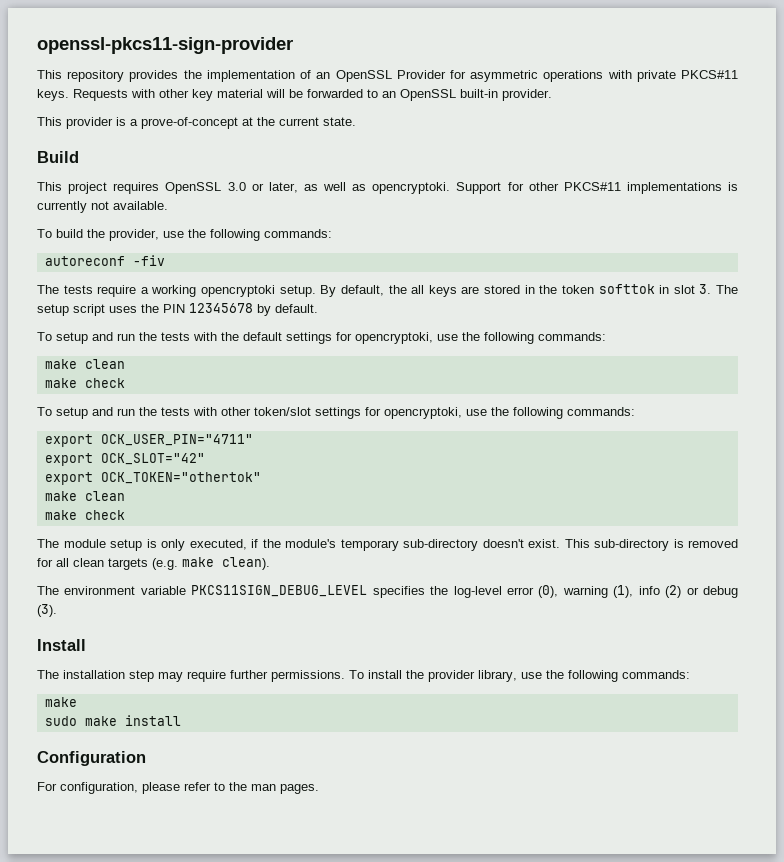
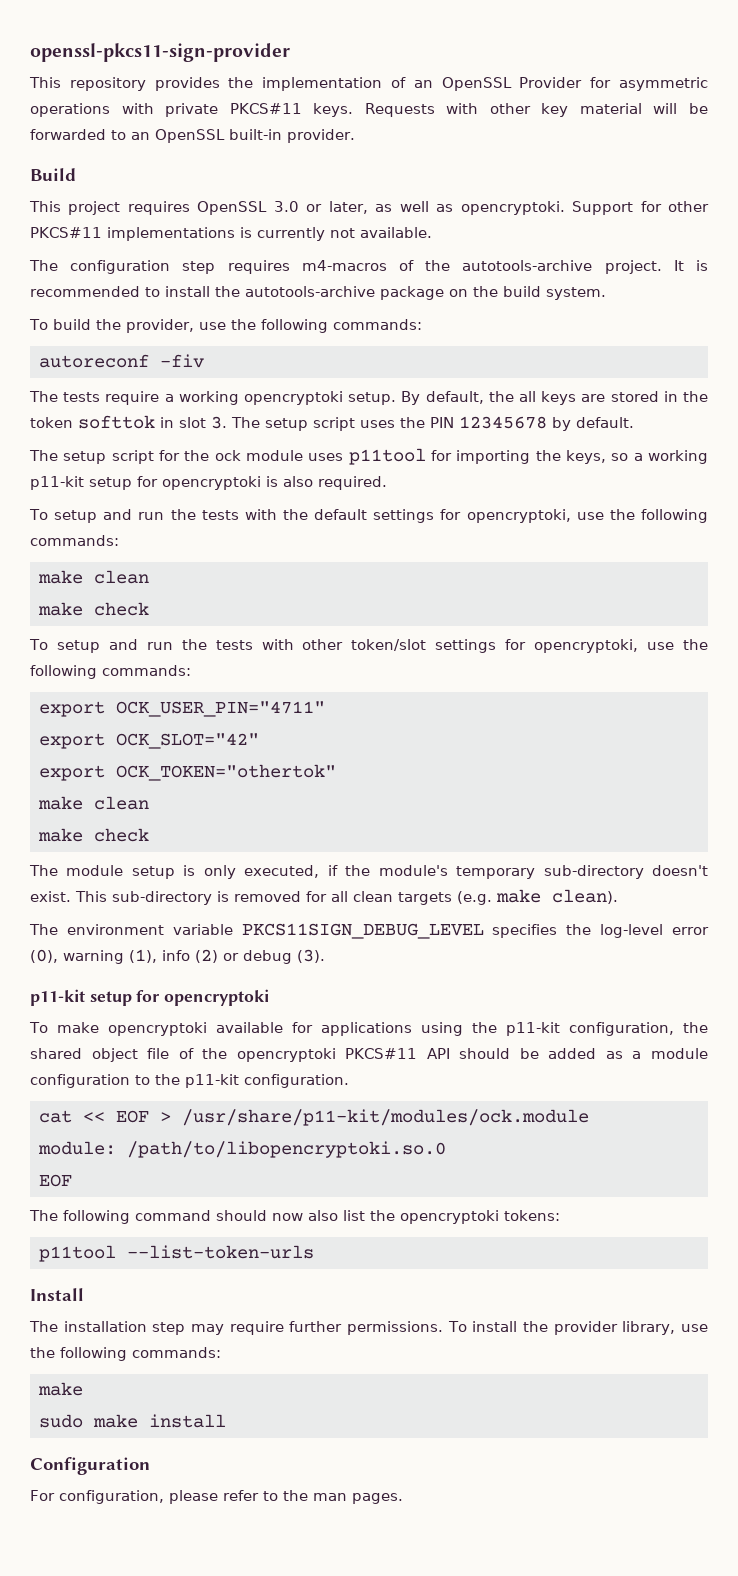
- This provider is a prove-of-concept at the current state.
+ The configuration step requires m4-macros of the autotools-archive project. It is recommended to install the autotools-archive package on the build system.
+ The setup script for the ock module uses p11tool for importing the keys, so a working p11-kit setup for opencryptoki is also required.
  The environment variable PKCS11SIGN_DEBUG_LEVEL specifies the log-level error (0), warning (1), info (2) or debug (3).
+ p11-kit setup for opencryptoki
+ To make opencryptoki available for applications using the p11-kit configuration, the shared object file of the opencryptoki PKCS#11 API should be added as a module configuration to the p11-kit configuration.
+ cat << EOF > /usr/share/p11-kit/modules/ock.module
+ module: /path/to/libopencryptoki.so.0
+ EOF
+ The following command should now also list the opencryptoki tokens:
+ p11tool --list-token-urls

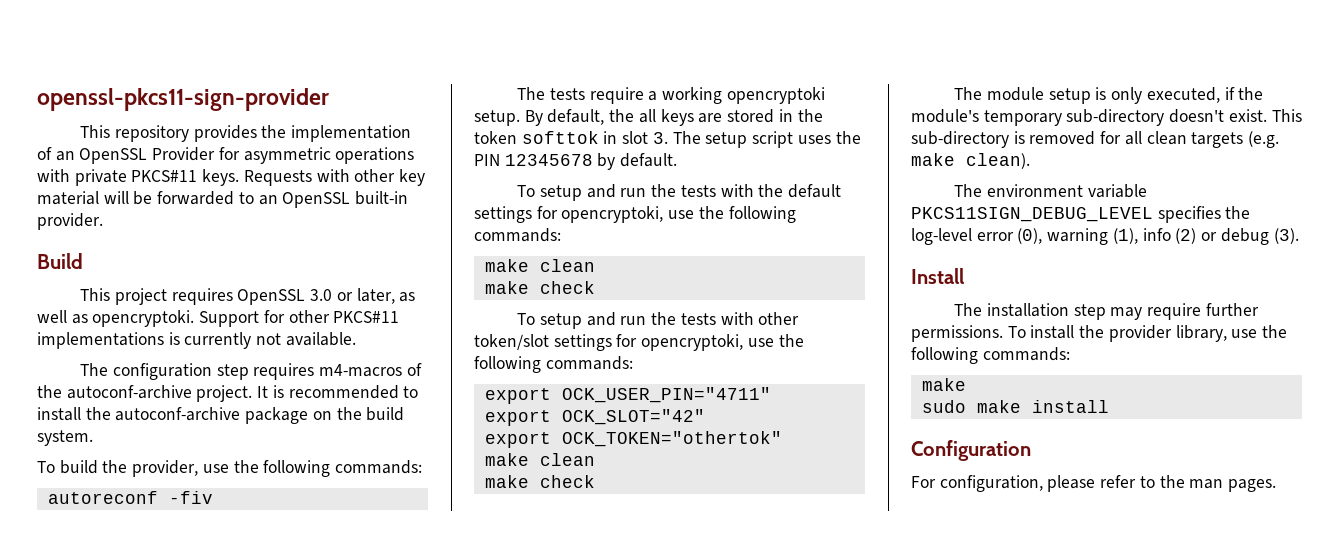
- The configuration step requires m4-macros of the autotools-archive project.
+ The configuration step requires m4-macros of the autoconf-archive project.
- It is recommended to install the autotools-archive package on the build system.
+ It is recommended to install the autoconf-archive package on the build system.
- The setup script for the ock module uses p11tool for importing the keys, so a working p11-kit setup for opencryptoki is also required.
  The environment variable PKCS11SIGN_DEBUG_LEVEL specifies the log-level error (0), warning (1), info (2) or debug (3).
- p11-kit setup for opencryptoki
- To make opencryptoki available for applications using the p11-kit configuration, the shared object file of the opencryptoki PKCS#11 API should be added as a module configuration to the p11-kit configuration.
- cat << EOF > /usr/share/p11-kit/modules/ock.module
- module: /path/to/libopencryptoki.so.0
- EOF
- The following command should now also list the opencryptoki tokens:
- p11tool --list-token-urls

